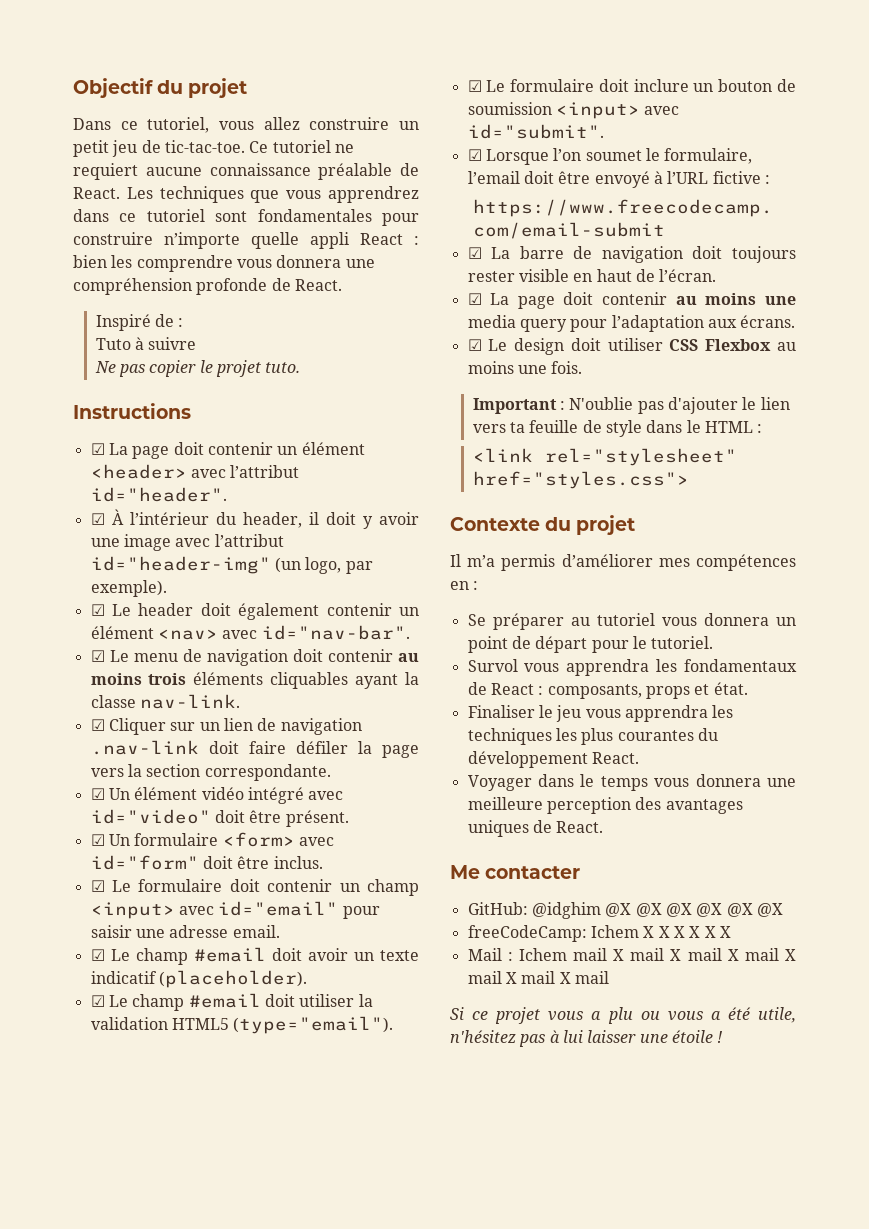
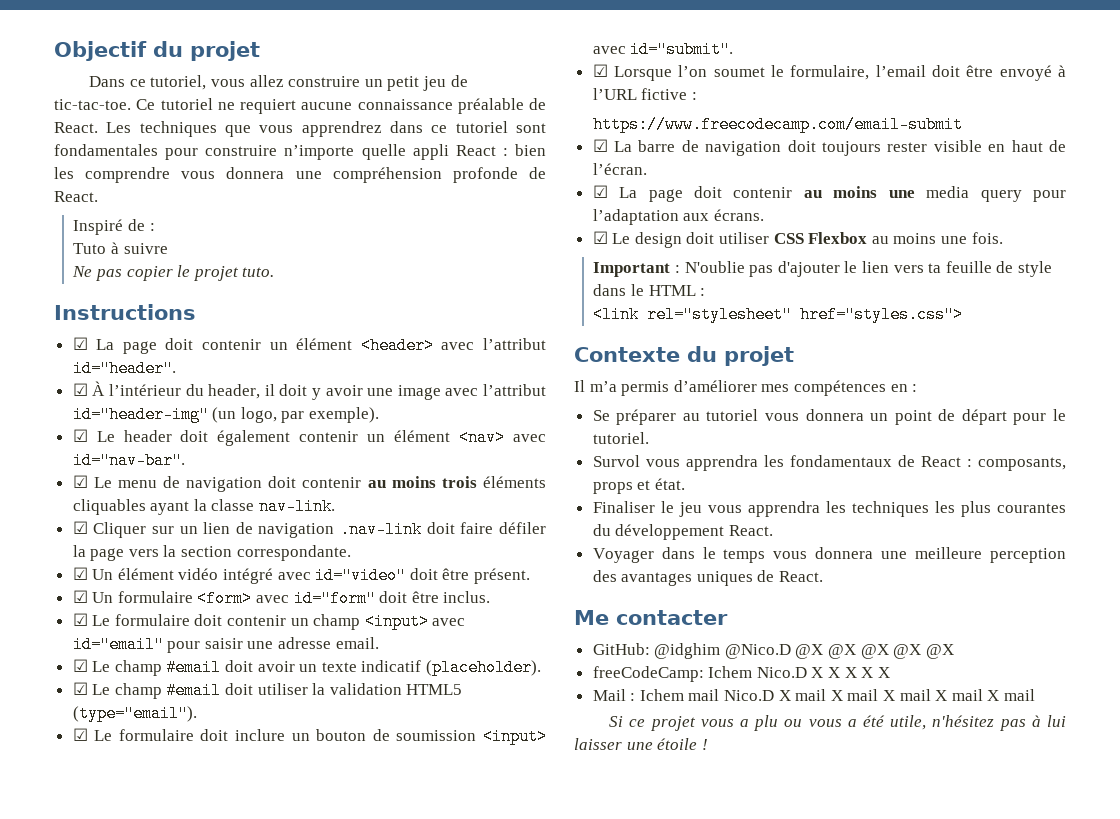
- GitHub: @idghim @X @X @X @X @X @X
+ GitHub: @idghim @Nico.D @X @X @X @X @X
- freeCodeCamp: Ichem X X X X X X
+ freeCodeCamp: Ichem Nico.D X X X X X
- Mail : Ichem mail X mail X mail X mail X mail X mail X mail
+ Mail : Ichem mail Nico.D X mail X mail X mail X mail X mail

